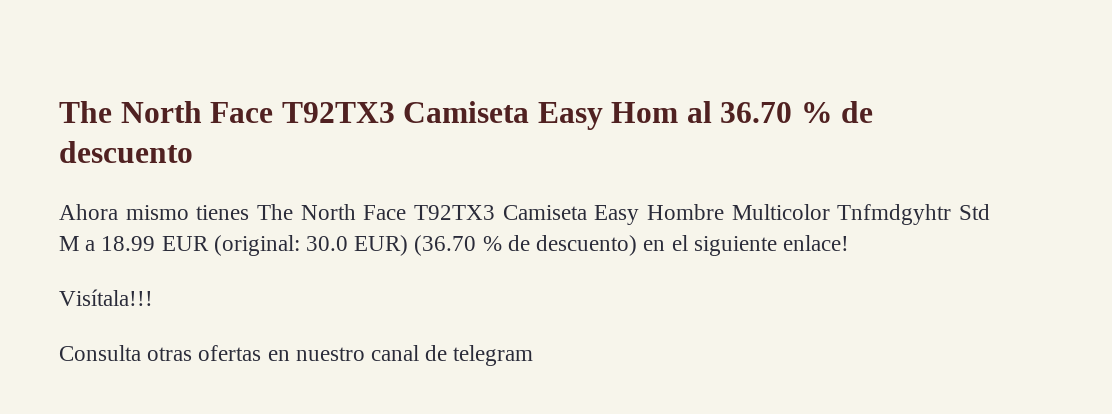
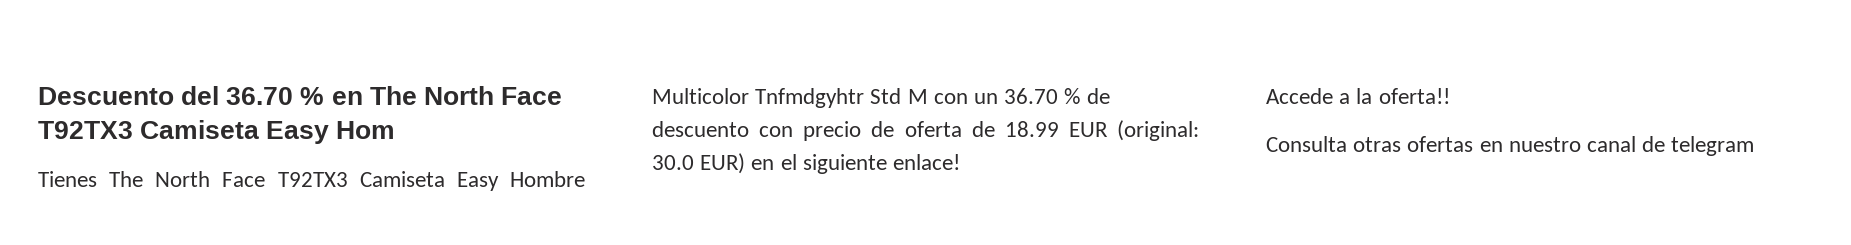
- The North Face T92TX3 Camiseta Easy Hom al 36.70 % de descuento
- Ahora mismo tienes The North Face T92TX3 Camiseta Easy Hombre Multicolor Tnfmdgyhtr Std M a 18.99 EUR (original: 30.0 EUR) (36.70 % de descuento) en el siguiente enlace!
+ Descuento del 36.70 % en The North Face T92TX3 Camiseta Easy Hom
+ Tienes The North Face T92TX3 Camiseta Easy Hombre Multicolor Tnfmdgyhtr Std M con un 36.70 % de descuento con precio de oferta de 18.99 EUR (original: 30.0 EUR) en el siguiente enlace!
- Visítala!!!
+ Accede a la oferta!!

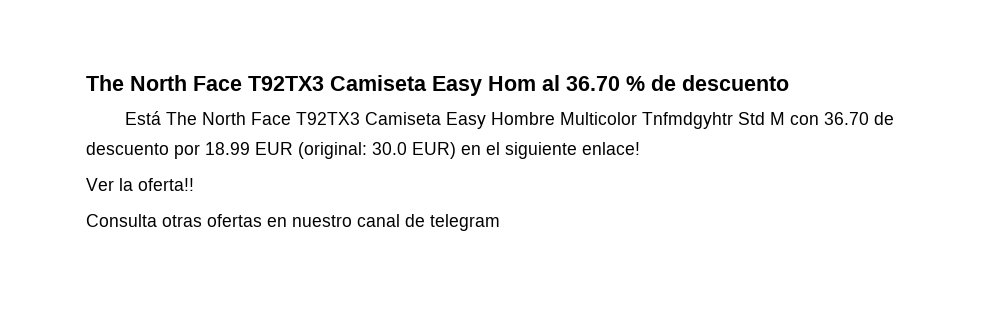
- Descuento del 36.70 % en The North Face T92TX3 Camiseta Easy Hom
- Tienes The North Face T92TX3 Camiseta Easy Hombre Multicolor Tnfmdgyhtr Std M con un 36.70 % de descuento con precio de oferta de 18.99 EUR (original: 30.0 EUR) en el siguiente enlace!
+ The North Face T92TX3 Camiseta Easy Hom al 36.70 % de descuento
+ Está The North Face T92TX3 Camiseta Easy Hombre Multicolor Tnfmdgyhtr Std M con 36.70 de descuento por 18.99 EUR (original: 30.0 EUR) en el siguiente enlace!
- Accede a la oferta!!
+ Ver la oferta!!

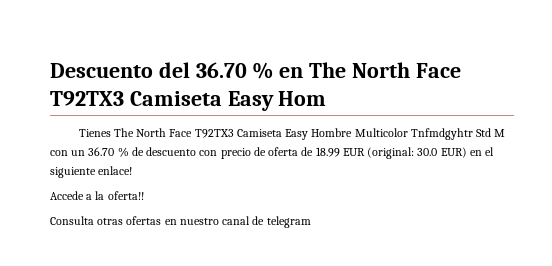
- The North Face T92TX3 Camiseta Easy Hom al 36.70 % de descuento
- Está The North Face T92TX3 Camiseta Easy Hombre Multicolor Tnfmdgyhtr Std M con 36.70 de descuento por 18.99 EUR (original: 30.0 EUR) en el siguiente enlace!
+ Descuento del 36.70 % en The North Face T92TX3 Camiseta Easy Hom
+ Tienes The North Face T92TX3 Camiseta Easy Hombre Multicolor Tnfmdgyhtr Std M con un 36.70 % de descuento con precio de oferta de 18.99 EUR (original: 30.0 EUR) en el siguiente enlace!
- Ver la oferta!!
+ Accede a la oferta!!

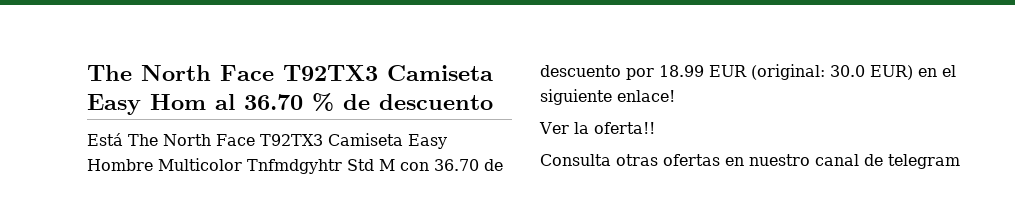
- Descuento del 36.70 % en The North Face T92TX3 Camiseta Easy Hom
- Tienes The North Face T92TX3 Camiseta Easy Hombre Multicolor Tnfmdgyhtr Std M con un 36.70 % de descuento con precio de oferta de 18.99 EUR (original: 30.0 EUR) en el siguiente enlace!
+ The North Face T92TX3 Camiseta Easy Hom al 36.70 % de descuento
+ Está The North Face T92TX3 Camiseta Easy Hombre Multicolor Tnfmdgyhtr Std M con 36.70 de descuento por 18.99 EUR (original: 30.0 EUR) en el siguiente enlace!
- Accede a la oferta!!
+ Ver la oferta!!

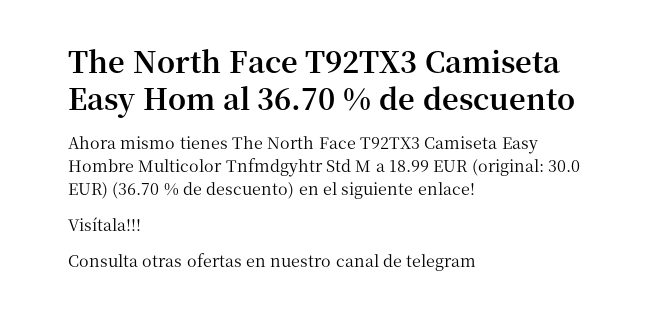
- Está The North Face T92TX3 Camiseta Easy Hombre Multicolor Tnfmdgyhtr Std M con 36.70 de descuento por 18.99 EUR (original: 30.0 EUR) en el siguiente enlace!
+ Ahora mismo tienes The North Face T92TX3 Camiseta Easy Hombre Multicolor Tnfmdgyhtr Std M a 18.99 EUR (original: 30.0 EUR) (36.70 % de descuento) en el siguiente enlace!
- Ver la oferta!!
+ Visítala!!!

